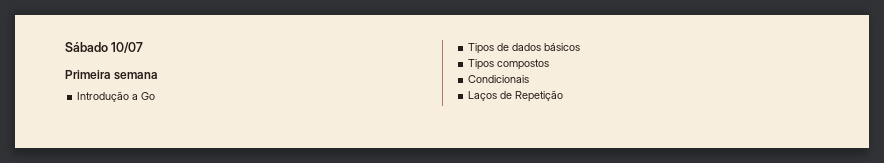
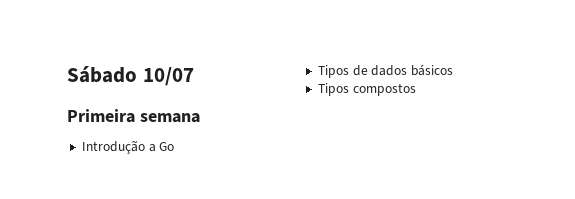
- Condicionais
- Laços de Repetição

